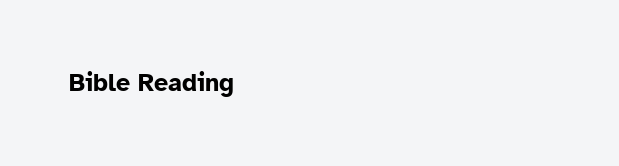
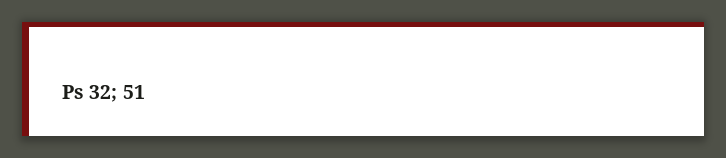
- Bible Reading
+ Ps 32; 51

